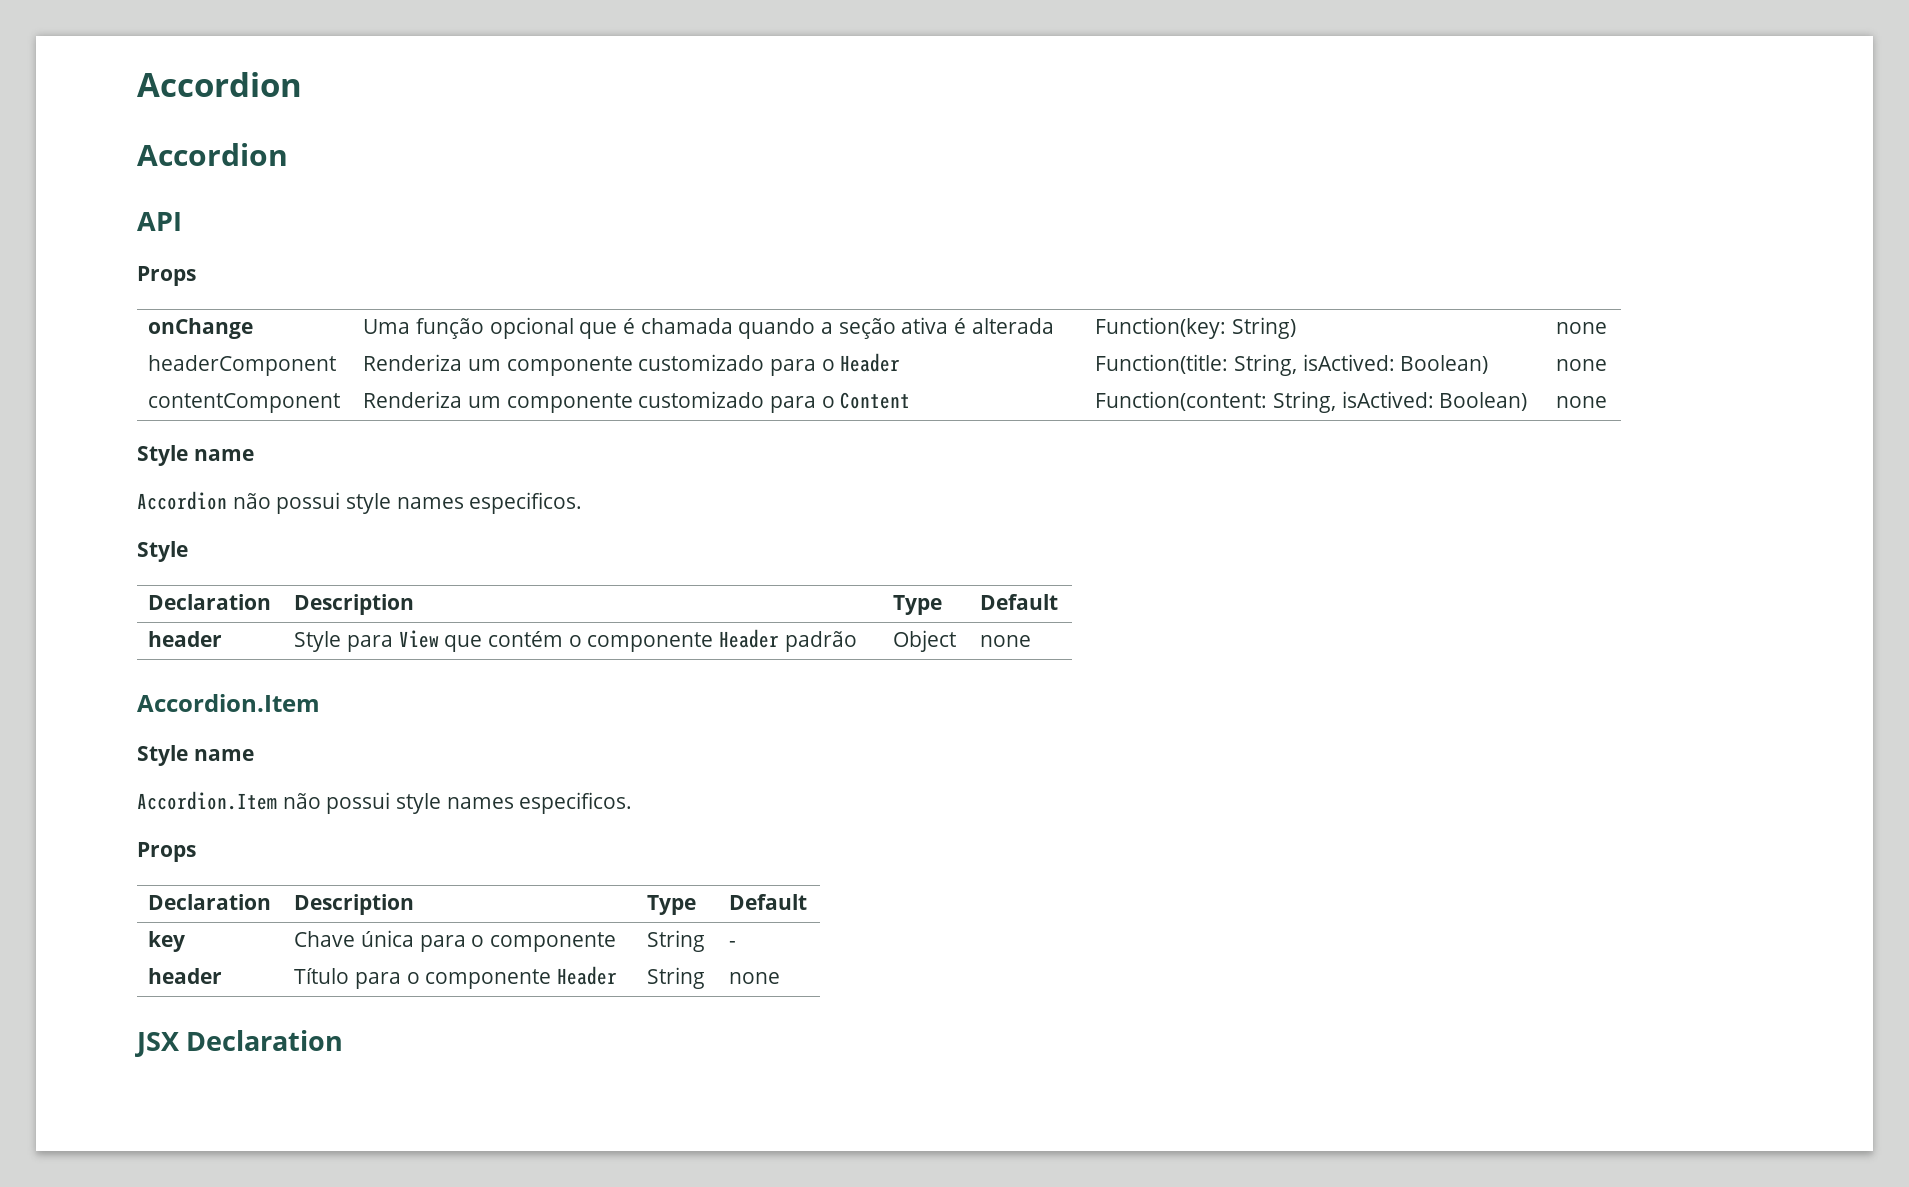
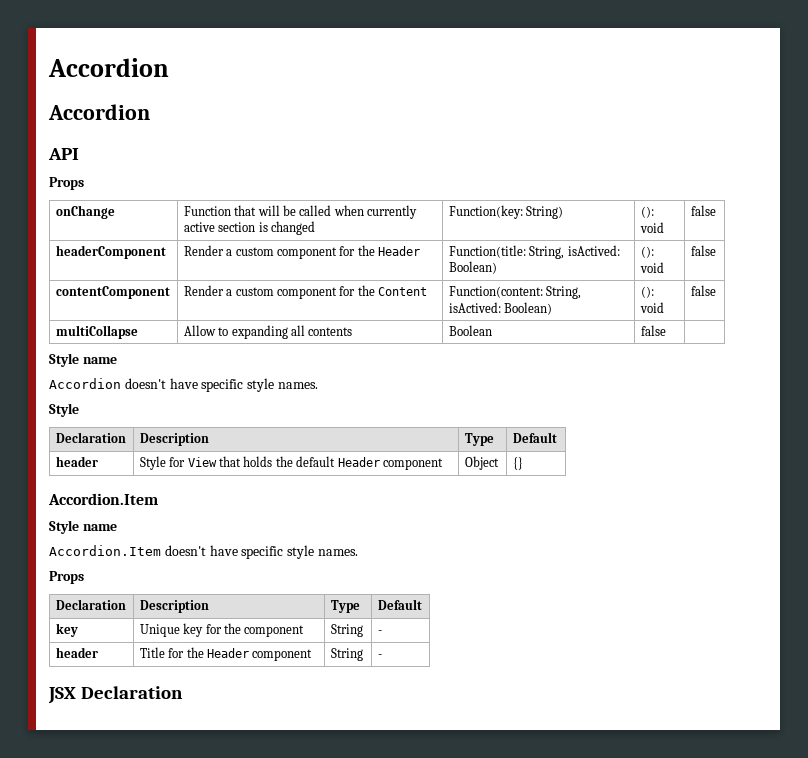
- onChange | Uma função opcional que é chamada quando a seção ativa é alterada | Function(key: String) | none
- headerComponent | Renderiza um componente customizado para o Header | Function(title: String, isActived: Boolean) | none
- contentComponent | Renderiza um componente customizado para o Content | Function(content: String, isActived: Boolean) | none
+ onChange | Function that will be called when currently active section is changed | Function(key: String) | (): void | false
+ headerComponent | Render a custom component for the Header | Function(title: String, isActived: Boolean) | (): void | false
+ contentComponent | Render a custom component for the Content | Function(content: String, isActived: Boolean) | (): void | false
+ multiCollapse | Allow to expanding all contents | Boolean | false |
  Style name
- Accordion não possui style names especificos.
+ Accordion doesn't have specific style names.
- header | Style para View que contém o componente Header padrão | Object | none
+ header | Style for View that holds the default Header component | Object | {}
- Accordion.Item não possui style names especificos.
+ Accordion.Item doesn't have specific style names.
- key | Chave única para o componente | String | -
+ key | Unique key for the component | String | -
- header | Título para o componente Header | String | none
+ header | Title for the Header component | String | -

